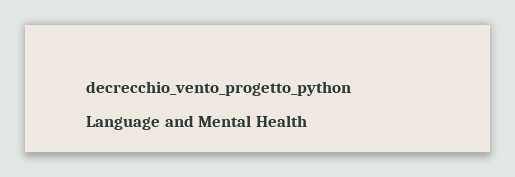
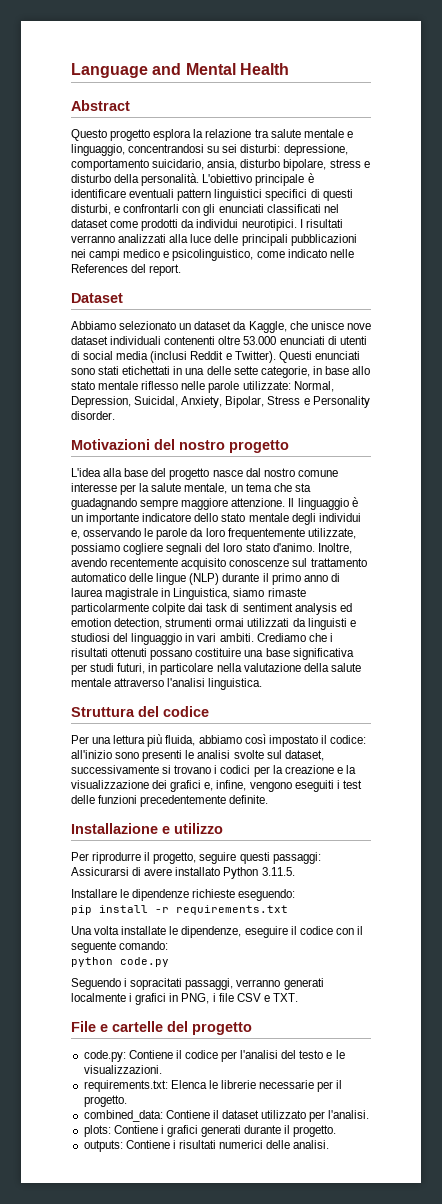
- decrecchio_vento_progetto_python
+ Abstract
+ Questo progetto esplora la relazione tra salute mentale e linguaggio, concentrandosi su sei disturbi: depressione, comportamento suicidario, ansia, disturbo bipolare, stress e disturbo della personalità. L'obiettivo principale è identificare eventuali pattern linguistici specifici di questi disturbi, e confrontarli con gli enunciati classificati nel dataset come prodotti da individui neurotipici. I risultati verranno analizzati alla luce delle principali pubblicazioni nei campi medico e psicolinguistico, come indicato nelle References del report.
+ Dataset
+ Abbiamo selezionato un dataset da Kaggle, che unisce nove dataset individuali contenenti oltre 53.000 enunciati di utenti di social media (inclusi Reddit e Twitter). Questi enunciati sono stati etichettati in una delle sette categorie, in base allo stato mentale riflesso nelle parole utilizzate: Normal, Depression, Suicidal, Anxiety, Bipolar, Stress e Personality disorder.
+ Motivazioni del nostro progetto
+ L'idea alla base del progetto nasce dal nostro comune interesse per la salute mentale, un tema che sta guadagnando sempre maggiore attenzione. Il linguaggio è un importante indicatore dello stato mentale degli individui e, osservando le parole da loro frequentemente utilizzate, possiamo cogliere segnali del loro stato d'animo. Inoltre, avendo recentemente acquisito conoscenze sul trattamento automatico delle lingue (NLP) durante il primo anno di laurea magistrale in Linguistica, siamo rimaste particolarmente colpite dai task di sentiment analysis ed emotion detection, strumenti ormai utilizzati da linguisti e studiosi del linguaggio in vari ambiti. Crediamo che i risultati ottenuti possano costituire una base significativa per studi futuri, in particolare nella valutazione della salute mentale attraverso l'analisi linguistica.
+ Struttura del codice
+ Per una lettura più fluida, abbiamo così impostato il codice: all'inizio sono presenti le analisi svolte sul dataset, successivamente si trovano i codici per la creazione e la visualizzazione dei grafici e, infine, vengono eseguiti i test delle funzioni precedentemente definite.
+ Installazione e utilizzo
+ Per riprodurre il progetto, seguire questi passaggi: Assicurarsi di avere installato Python 3.11.5.
+ Installare le dipendenze richieste eseguendo:
+ pip install -r requirements.txt
+ Una volta installate le dipendenze, eseguire il codice con il seguente comando:
+ python code.py
+ Seguendo i sopracitati passaggi, verranno generati localmente i grafici in PNG, i file CSV e TXT.
+ File e cartelle del progetto
+ code.py: Contiene il codice per l'analisi del testo e le visualizzazioni.
+ requirements.txt: Elenca le librerie necessarie per il progetto.
+ combined_data: Contiene il dataset utilizzato per l'analisi.
+ plots: Contiene i grafici generati durante il progetto.
+ outputs: Contiene i risultati numerici delle analisi.

